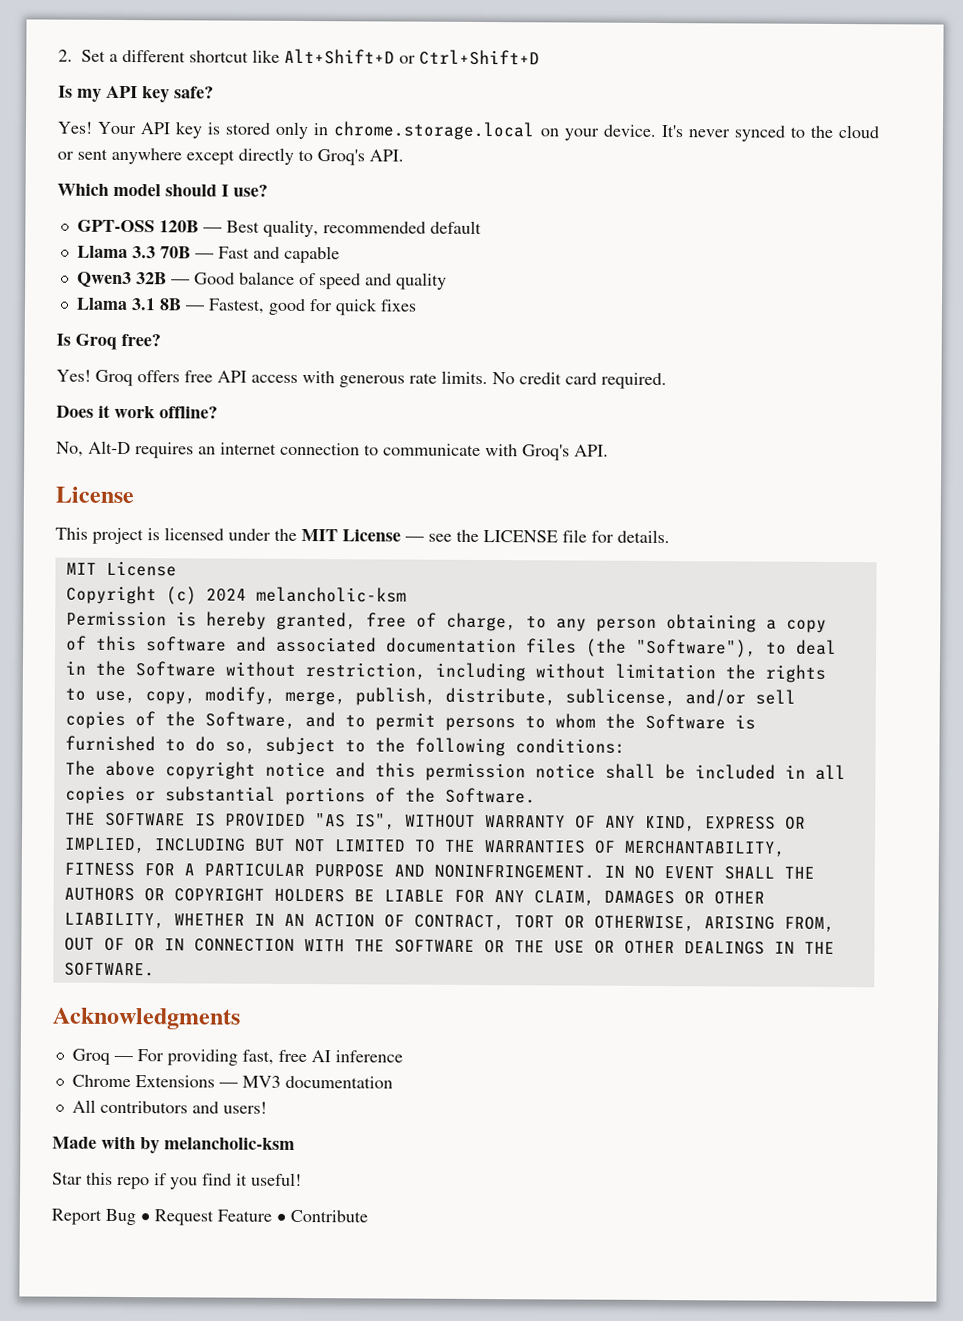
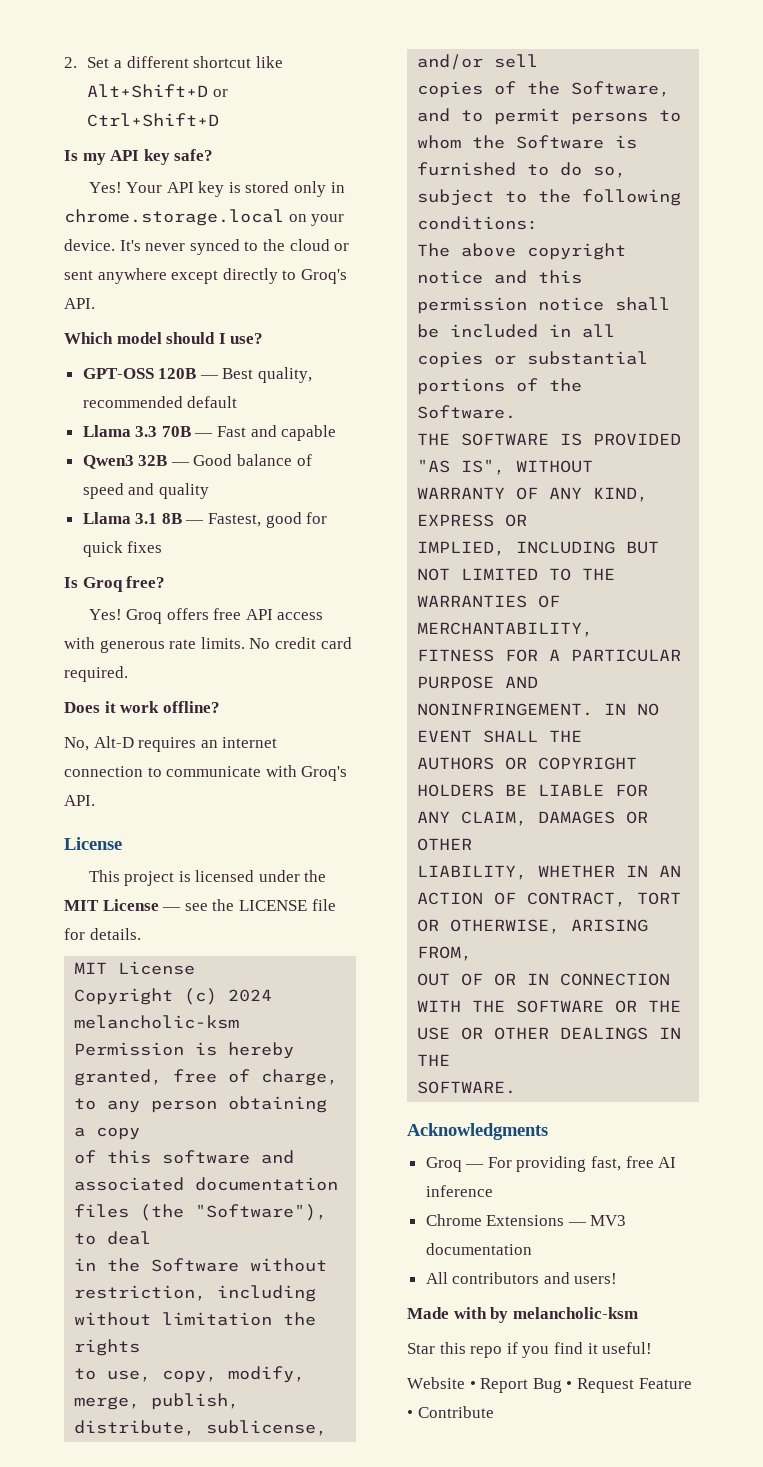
- Report Bug • Request Feature • Contribute
+ Website • Report Bug • Request Feature • Contribute

